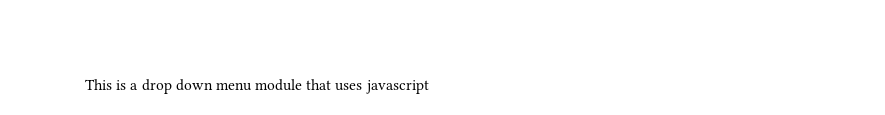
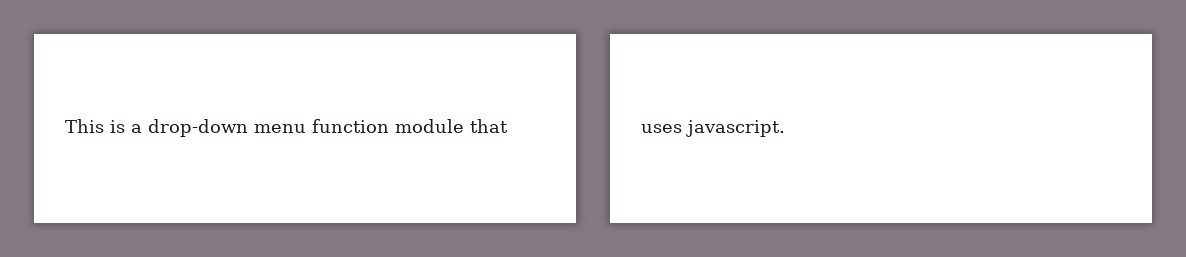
- This is a drop down menu module that uses javascript
+ This is a drop-down menu function module that uses javascript.

